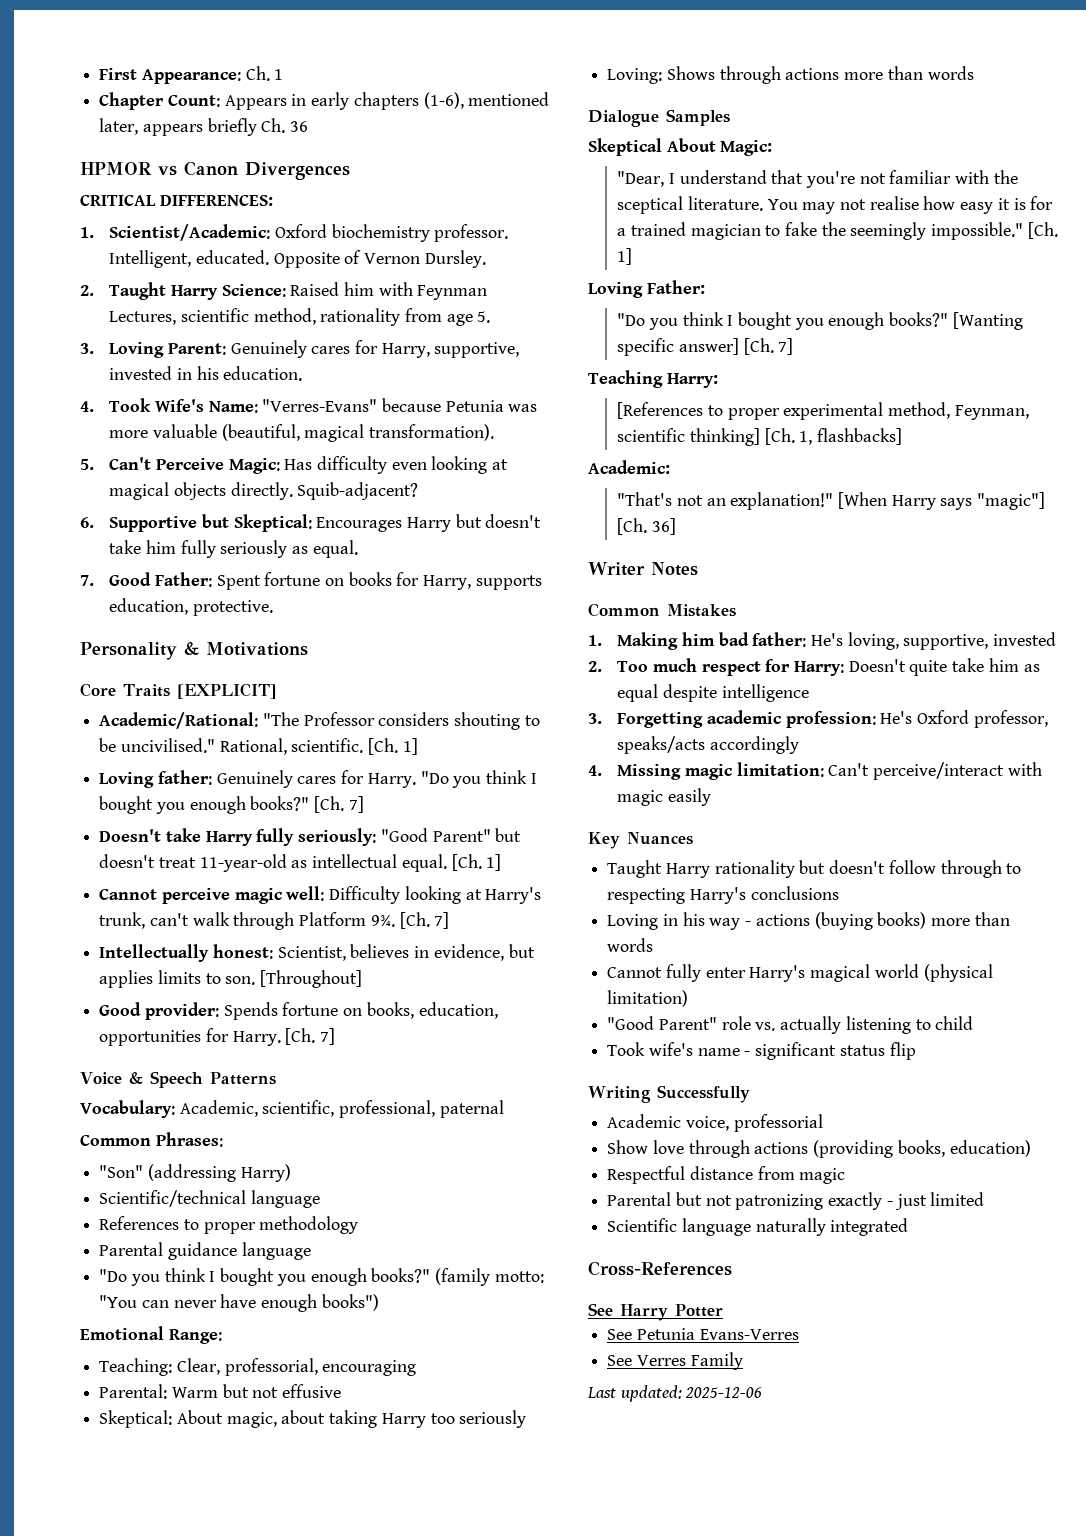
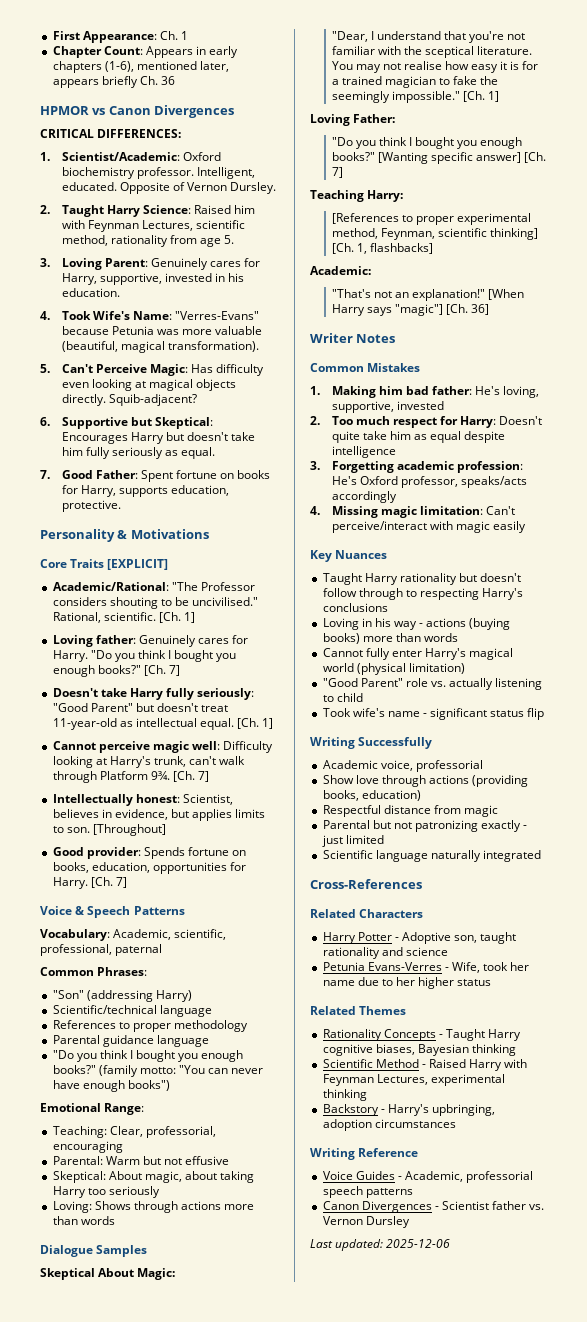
- See Harry Potter
- See Petunia Evans-Verres
- See Verres Family
+ Related Characters
+ Harry Potter - Adoptive son, taught rationality and science
+ Petunia Evans-Verres - Wife, took her name due to her higher status
+ Related Themes
+ Rationality Concepts - Taught Harry cognitive biases, Bayesian thinking
+ Scientific Method - Raised Harry with Feynman Lectures, experimental thinking
+ Backstory - Harry's upbringing, adoption circumstances
+ Writing Reference
+ Voice Guides - Academic, professorial speech patterns
+ Canon Divergences - Scientist father vs. Vernon Dursley

